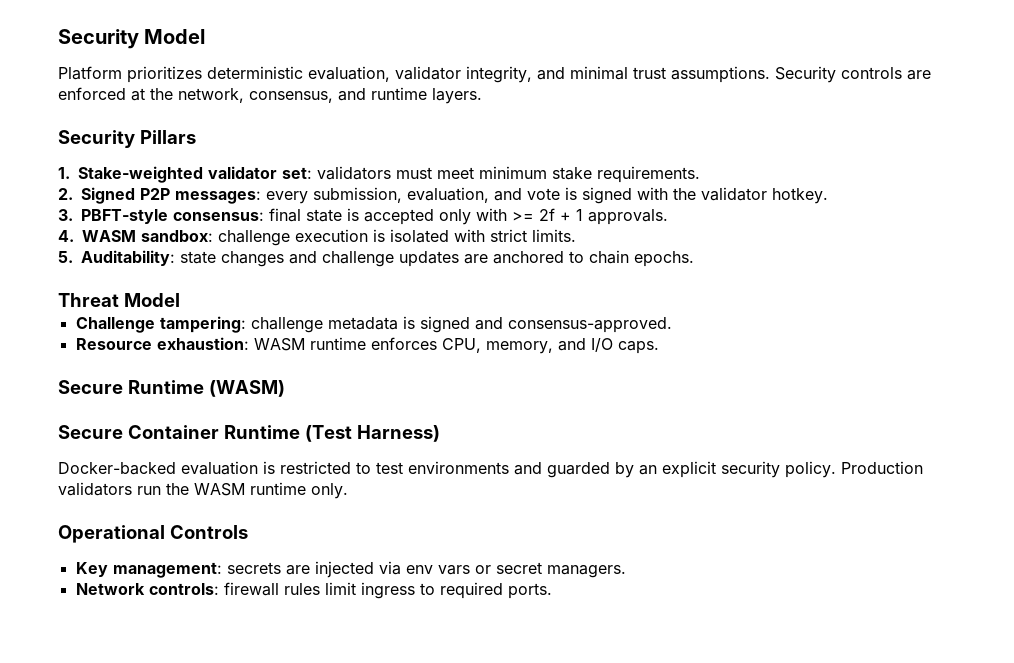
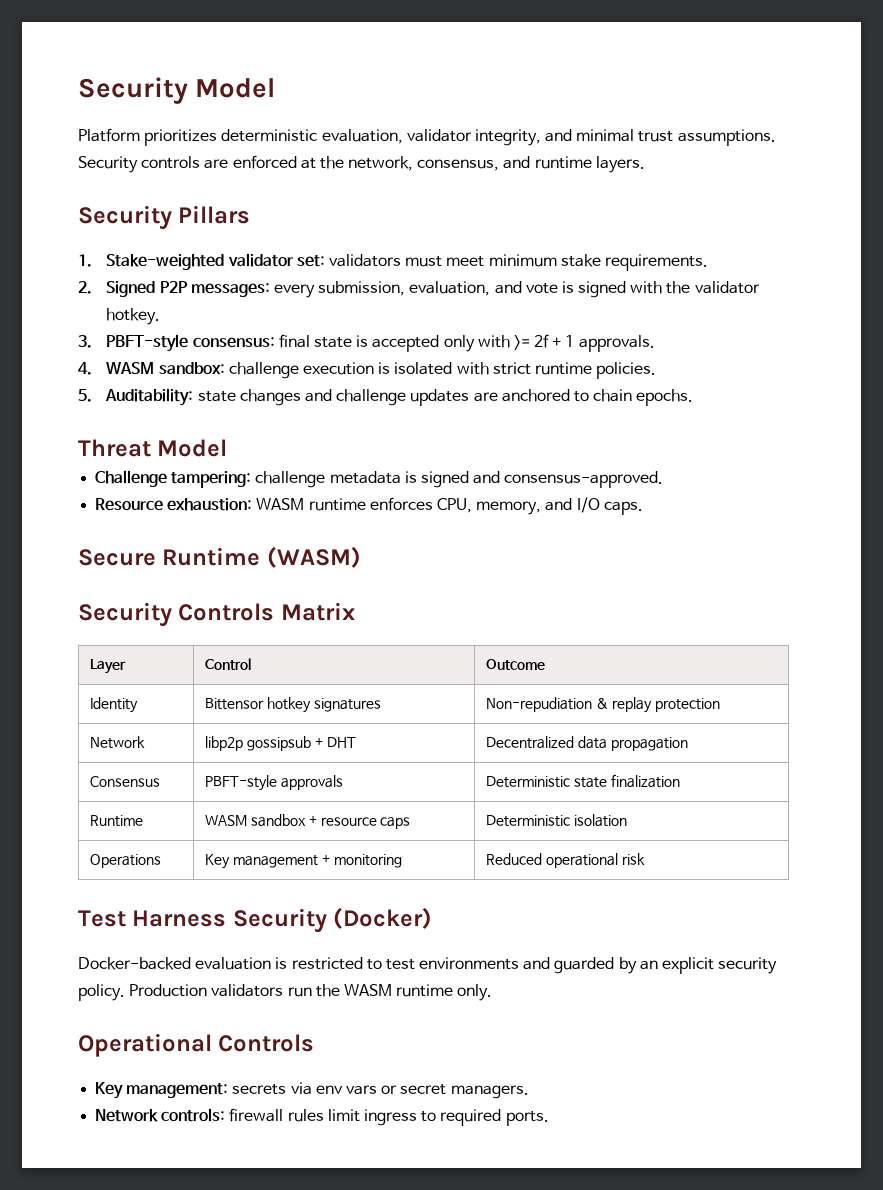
- 4. WASM sandbox: challenge execution is isolated with strict limits.
+ 4. WASM sandbox: challenge execution is isolated with strict runtime policies.
- Secure Container Runtime (Test Harness)
+ Security Controls Matrix
+ Layer | Control | Outcome
+ Identity | Bittensor hotkey signatures | Non-repudiation & replay protection
+ Network | libp2p gossipsub + DHT | Decentralized data propagation
+ Consensus | PBFT-style approvals | Deterministic state finalization
+ Runtime | WASM sandbox + resource caps | Deterministic isolation
+ Operations | Key management + monitoring | Reduced operational risk
+ Test Harness Security (Docker)
- Key management: secrets are injected via env vars or secret managers.
+ Key management: secrets via env vars or secret managers.

